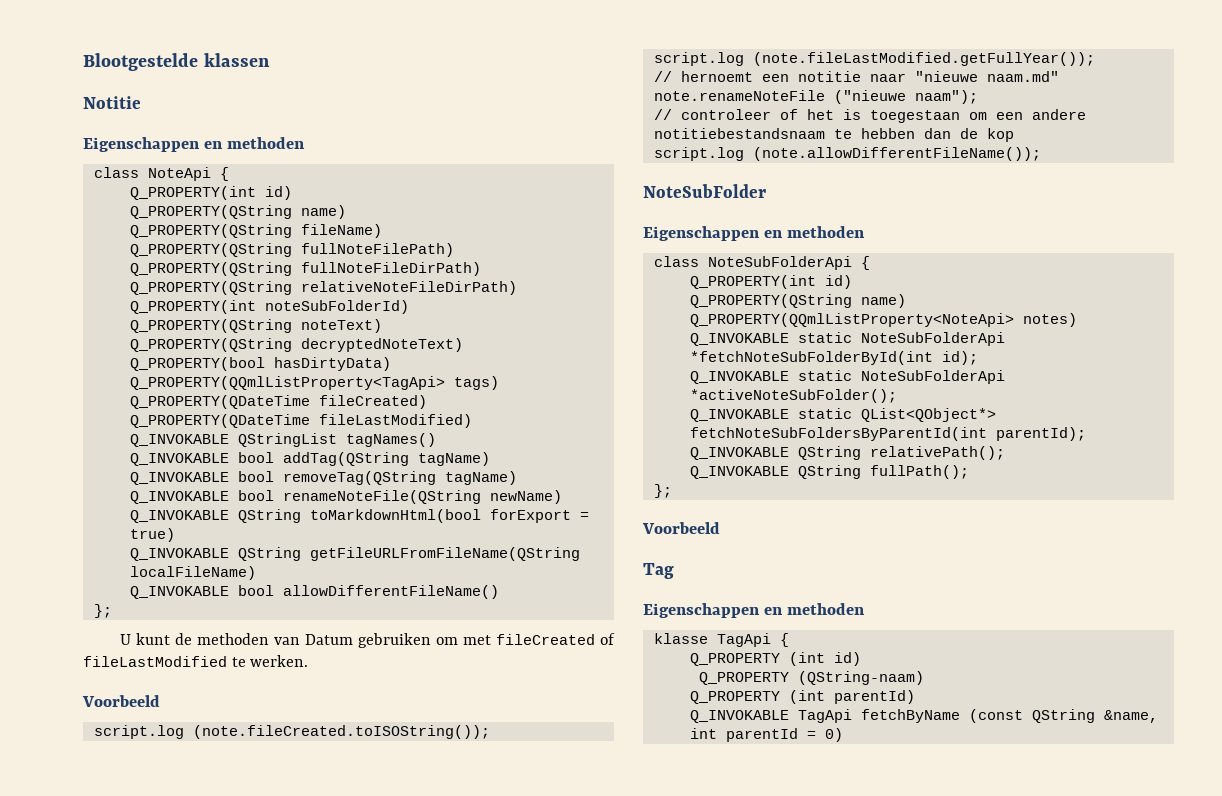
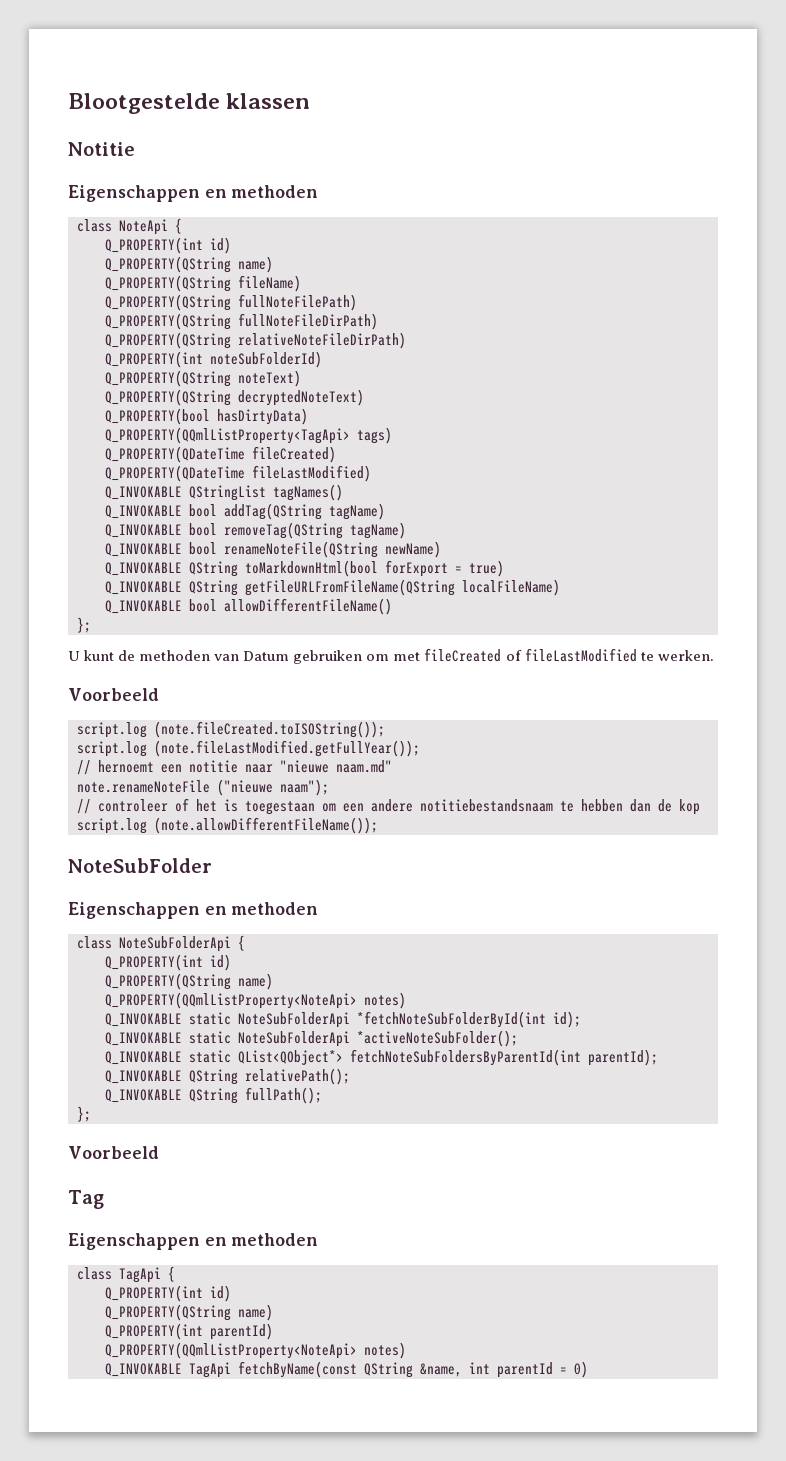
- klasse TagApi {
- Q_PROPERTY (int id)
- Q_PROPERTY (QString-naam)
- Q_PROPERTY (int parentId)
+ class TagApi {
+ Q_PROPERTY(int id)
+ Q_PROPERTY(QString name)
+ Q_PROPERTY(int parentId)
+ Q_PROPERTY(QQmlListProperty<NoteApi> notes)
- Q_INVOKABLE TagApi fetchByName (const QString &name, int parentId = 0)
+ Q_INVOKABLE TagApi fetchByName(const QString &name, int parentId = 0)

